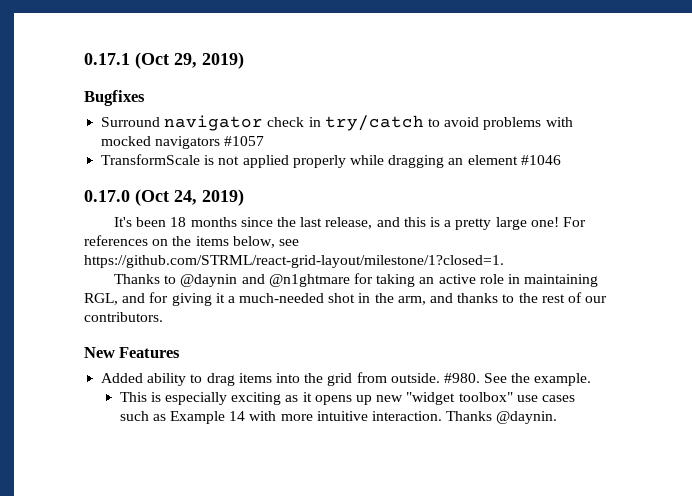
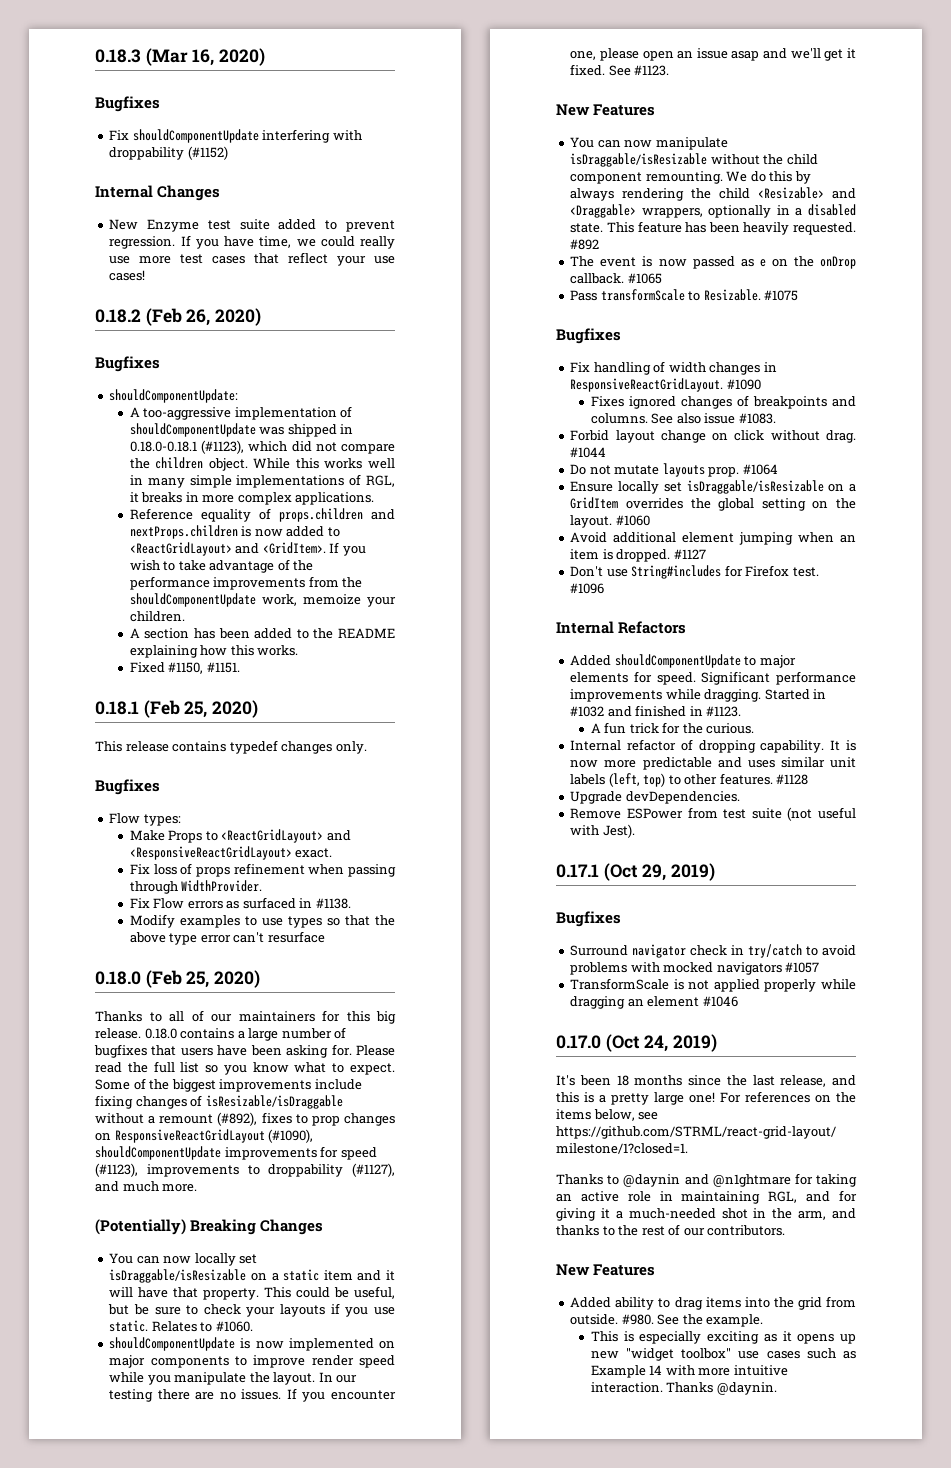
+ 0.18.3 (Mar 16, 2020)
+ Bugfixes
+ Fix shouldComponentUpdate interfering with droppability (#1152)
+ Internal Changes
+ New Enzyme test suite added to prevent regression. If you have time, we could really use more test cases that reflect your use cases!
+ 0.18.2 (Feb 26, 2020)
+ Bugfixes
+ shouldComponentUpdate:
+ A too-aggressive implementation of shouldComponentUpdate was shipped in 0.18.0-0.18.1 (#1123), which did not compare the children object. While this works well in many simple implementations of RGL, it breaks in more complex applications.
+ Reference equality of props.children and nextProps.children is now added to <ReactGridLayout> and <GridItem>. If you wish to take advantage of the performance improvements from the shouldComponentUpdate work, memoize your children.
+ A section has been added to the README explaining how this works.
+ Fixed #1150, #1151.
+ 0.18.1 (Feb 25, 2020)
+ This release contains typedef changes only.
+ Bugfixes
+ Flow types:
+ Make Props to <ReactGridLayout> and <ResponsiveReactGridLayout> exact.
+ Fix loss of props refinement when passing through WidthProvider.
+ Fix Flow errors as surfaced in #1138.
+ Modify examples to use types so that the above type error can't resurface
+ 0.18.0 (Feb 25, 2020)
+ Thanks to all of our maintainers for this big release. 0.18.0 contains a large number of bugfixes that users have been asking for. Please read the full list so you know what to expect. Some of the biggest improvements include fixing changes of isResizable/isDraggable without a remount (#892), fixes to prop changes on ResponsiveReactGridLayout (#1090), shouldComponentUpdate improvements for speed (#1123), improvements to droppability (#1127), and much more.
+ (Potentially) Breaking Changes
+ You can now locally set isDraggable/isResizable on a static item and it will have that property. This could be useful, but be sure to check your layouts if you use static. Relates to #1060.
+ shouldComponentUpdate is now implemented on major components to improve render speed while you manipulate the layout. In our testing there are no issues. If you encounter one, please open an issue asap and we'll get it fixed. See #1123.
+ New Features
+ You can now manipulate isDraggable/isResizable without the child component remounting. We do this by always rendering the child <Resizable> and <Draggable> wrappers, optionally in a disabled state. This feature has been heavily requested. #892
+ The event is now passed as e on the onDrop callback. #1065
+ Pass transformScale to Resizable. #1075
+ Bugfixes
+ Fix handling of width changes in ResponsiveReactGridLayout. #1090
+ Fixes ignored changes of breakpoints and columns. See also issue #1083.
+ Forbid layout change on click without drag. #1044
+ Do not mutate layouts prop. #1064
+ Ensure locally set isDraggable/isResizable on a GridItem overrides the global setting on the layout. #1060
+ Avoid additional element jumping when an item is dropped. #1127
+ Don't use String#includes for Firefox test. #1096
+ Internal Refactors
+ Added shouldComponentUpdate to major elements for speed. Significant performance improvements while dragging. Started in #1032 and finished in #1123.
+ A fun trick for the curious.
+ Internal refactor of dropping capability. It is now more predictable and uses similar unit labels (left, top) to other features. #1128
+ Upgrade devDependencies.
+ Remove ESPower from test suite (not useful with Jest).

